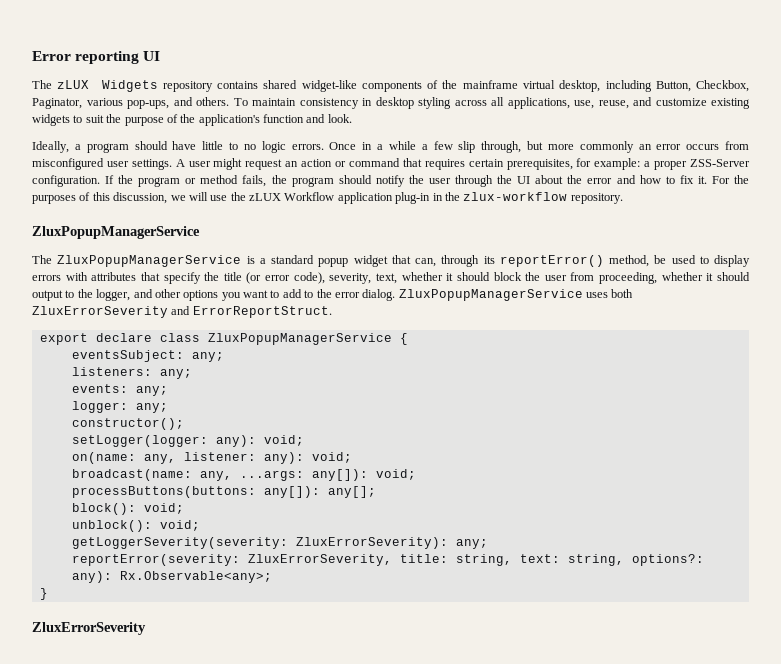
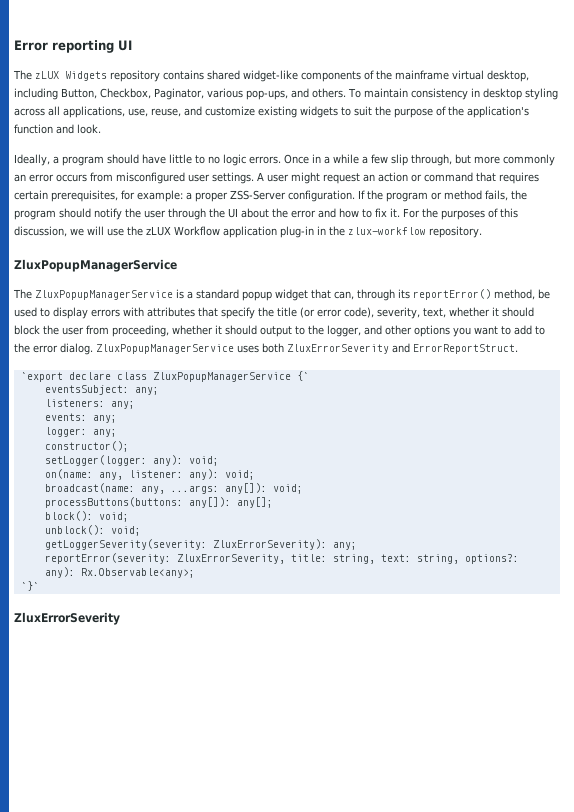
- export declare class ZluxPopupManagerService {
+ `export declare class ZluxPopupManagerService {`
- }
+ `}`

